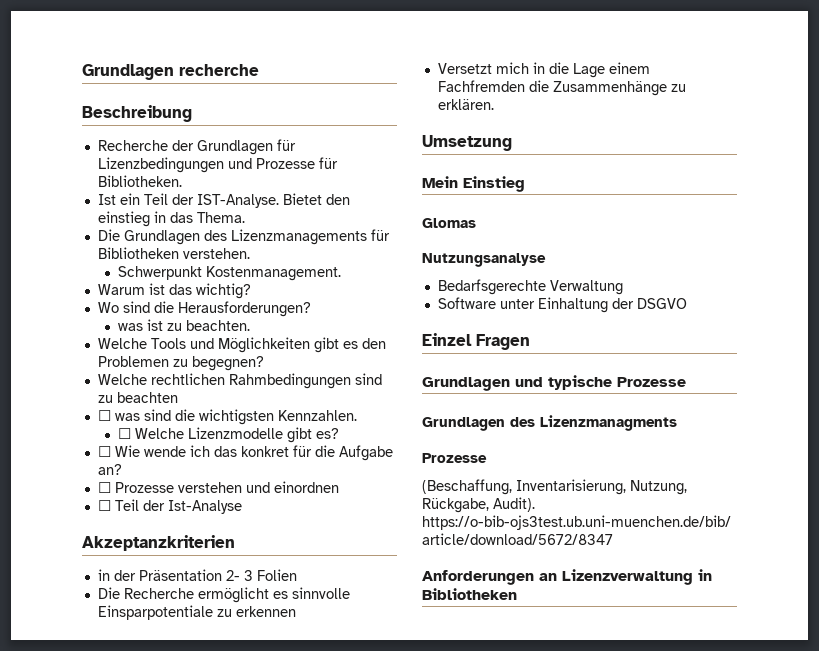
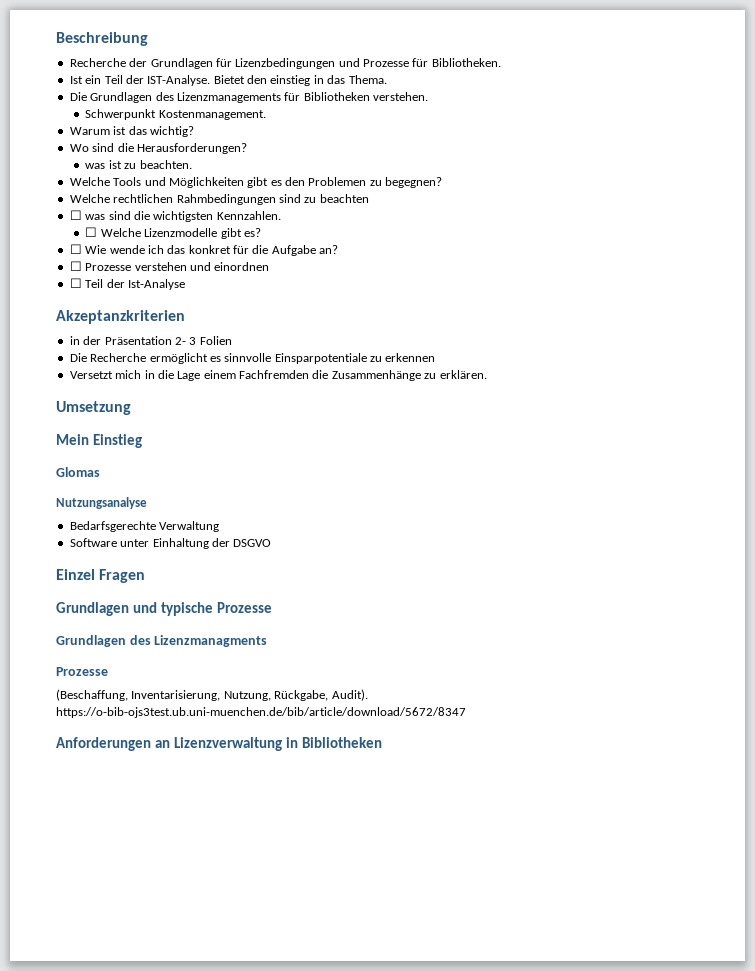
- Grundlagen recherche

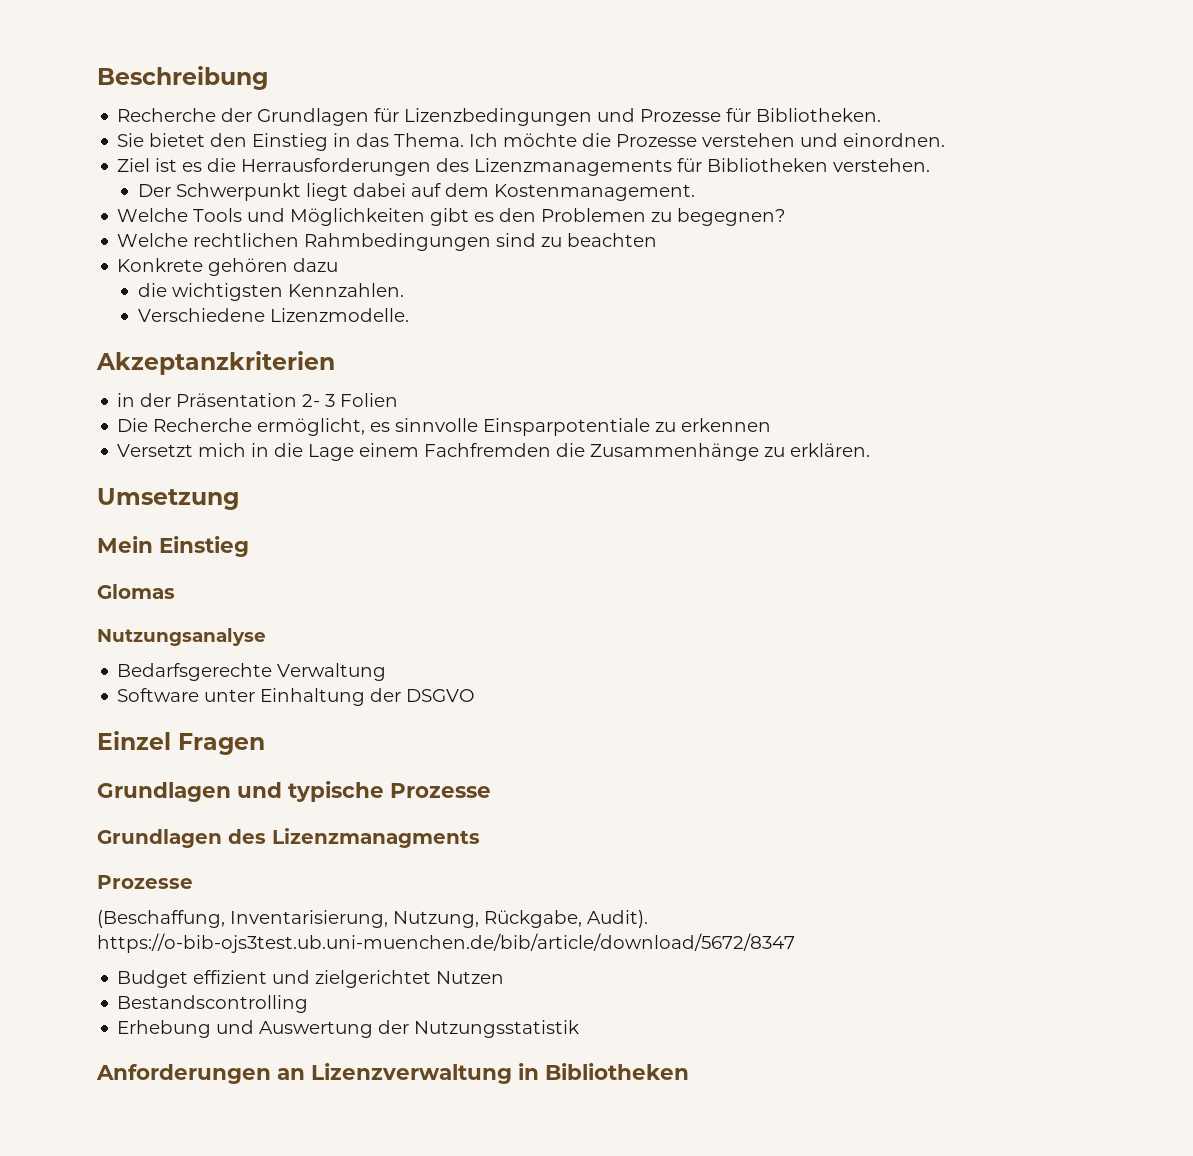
- Ist ein Teil der IST-Analyse. Bietet den einstieg in das Thema.
- Die Grundlagen des Lizenzmanagements für Bibliotheken verstehen.
+ Sie bietet den Einstieg in das Thema. Ich möchte die Prozesse verstehen und einordnen.
+ Ziel ist es die Herrausforderungen des Lizenzmanagements für Bibliotheken verstehen.
- Schwerpunkt Kostenmanagement.
- Warum ist das wichtig?
- Wo sind die Herausforderungen?
- was ist zu beachten.
+ Der Schwerpunkt liegt dabei auf dem Kostenmanagement.
- ☐ was sind die wichtigsten Kennzahlen.
+ Konkrete gehören dazu
+ die wichtigsten Kennzahlen.
- ☐ Welche Lizenzmodelle gibt es?
- ☐ Wie wende ich das konkret für die Aufgabe an?
- ☐ Prozesse verstehen und einordnen
- ☐ Teil der Ist-Analyse
+ Verschiedene Lizenzmodelle.
- Die Recherche ermöglicht es sinnvolle Einsparpotentiale zu erkennen
+ Die Recherche ermöglicht, es sinnvolle Einsparpotentiale zu erkennen
+ Budget effizient und zielgerichtet Nutzen
+ Bestandscontrolling
+ Erhebung und Auswertung der Nutzungsstatistik

